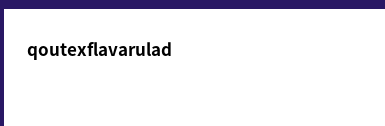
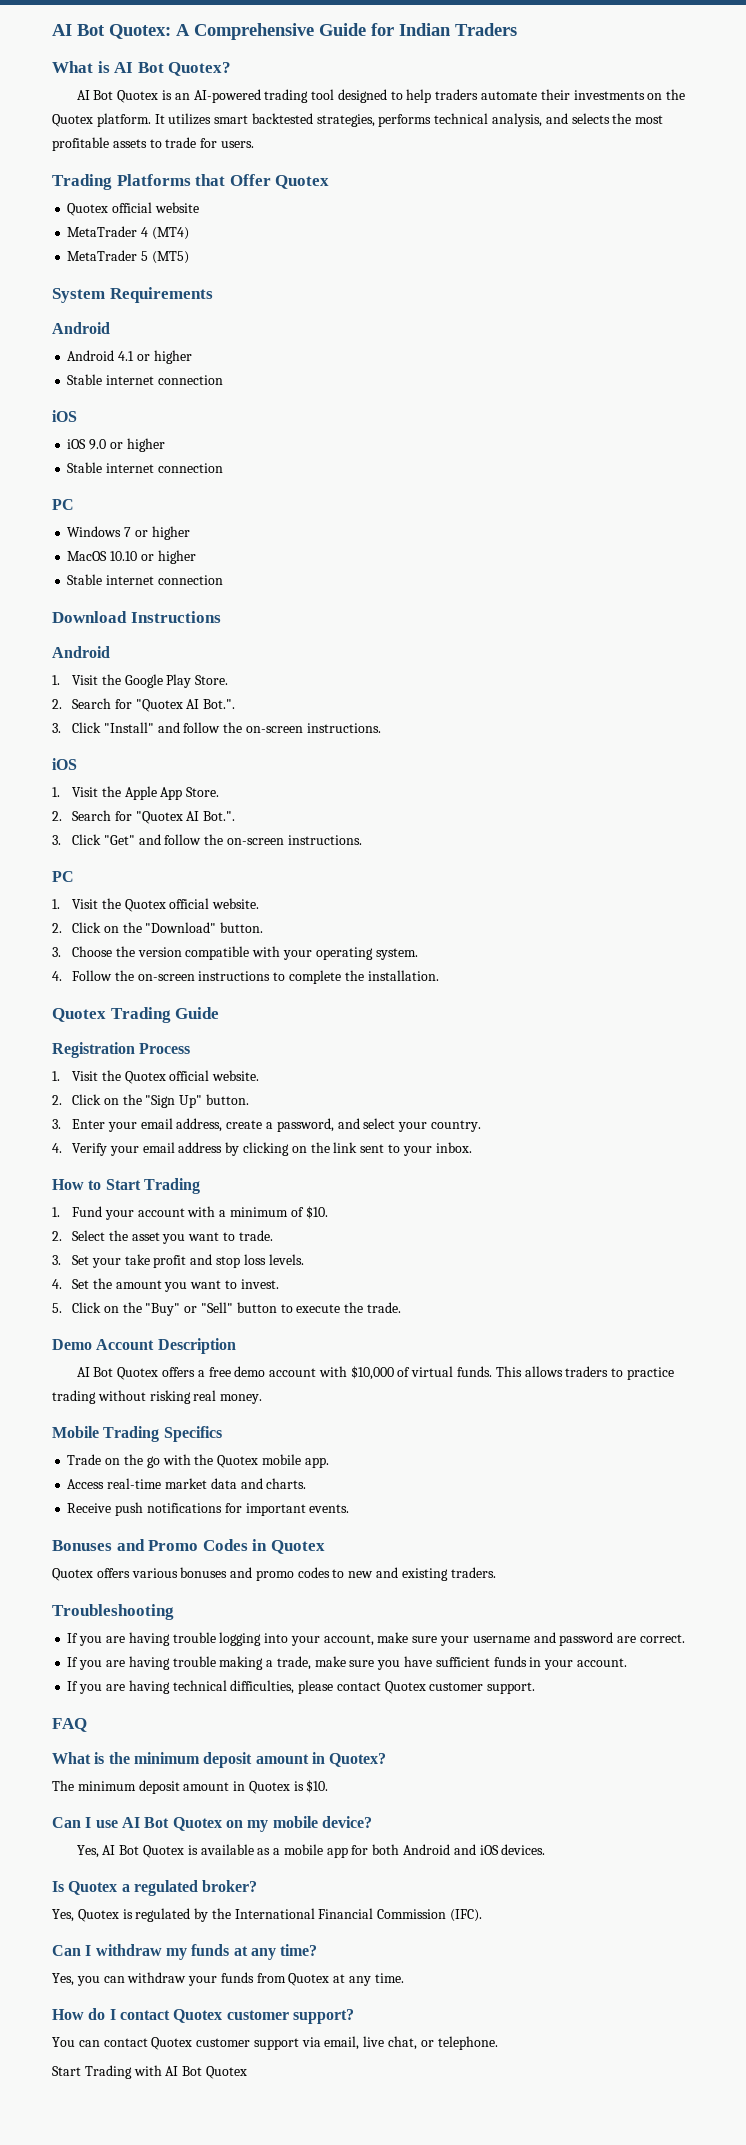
- qoutexflavarulad
+ AI Bot Quotex: A Comprehensive Guide for Indian Traders
+ What is AI Bot Quotex?
+ AI Bot Quotex is an AI-powered trading tool designed to help traders automate their investments on the Quotex platform. It utilizes smart backtested strategies, performs technical analysis, and selects the most profitable assets to trade for users.
+ Trading Platforms that Offer Quotex
+ Quotex official website
+ MetaTrader 4 (MT4)
+ MetaTrader 5 (MT5)
+ System Requirements
+ Android
+ Android 4.1 or higher
+ Stable internet connection
+ iOS
+ iOS 9.0 or higher
+ Stable internet connection
+ PC
+ Windows 7 or higher
+ MacOS 10.10 or higher
+ Stable internet connection
+ Download Instructions
+ Android
+ 1. Visit the Google Play Store.
+ 2. Search for "Quotex AI Bot.".
+ 3. Click "Install" and follow the on-screen instructions.
+ iOS
+ 1. Visit the Apple App Store.
+ 2. Search for "Quotex AI Bot.".
+ 3. Click "Get" and follow the on-screen instructions.
+ PC
+ 1. Visit the Quotex official website.
+ 2. Click on the "Download" button.
+ 3. Choose the version compatible with your operating system.
+ 4. Follow the on-screen instructions to complete the installation.
+ Quotex Trading Guide
+ Registration Process
+ 1. Visit the Quotex official website.
+ 2. Click on the "Sign Up" button.
+ 3. Enter your email address, create a password, and select your country.
+ 4. Verify your email address by clicking on the link sent to your inbox.
+ How to Start Trading
+ 1. Fund your account with a minimum of $10.
+ 2. Select the asset you want to trade.
+ 3. Set your take profit and stop loss levels.
+ 4. Set the amount you want to invest.
+ 5. Click on the "Buy" or "Sell" button to execute the trade.
+ Demo Account Description
+ AI Bot Quotex offers a free demo account with $10,000 of virtual funds. This allows traders to practice trading without risking real money.
+ Mobile Trading Specifics
+ Trade on the go with the Quotex mobile app.
+ Access real-time market data and charts.
+ Receive push notifications for important events.
+ Bonuses and Promo Codes in Quotex
+ Quotex offers various bonuses and promo codes to new and existing traders.
+ Troubleshooting
+ If you are having trouble logging into your account, make sure your username and password are correct.
+ If you are having trouble making a trade, make sure you have sufficient funds in your account.
+ If you are having technical difficulties, please contact Quotex customer support.
+ FAQ
+ What is the minimum deposit amount in Quotex?
+ The minimum deposit amount in Quotex is $10.
+ Can I use AI Bot Quotex on my mobile device?
+ Yes, AI Bot Quotex is available as a mobile app for both Android and iOS devices.
+ Is Quotex a regulated broker?
+ Yes, Quotex is regulated by the International Financial Commission (IFC).
+ Can I withdraw my funds at any time?
+ Yes, you can withdraw your funds from Quotex at any time.
+ How do I contact Quotex customer support?
+ You can contact Quotex customer support via email, live chat, or telephone.
+ Start Trading with AI Bot Quotex

